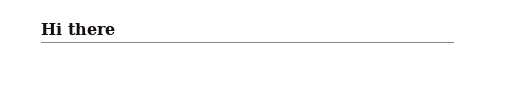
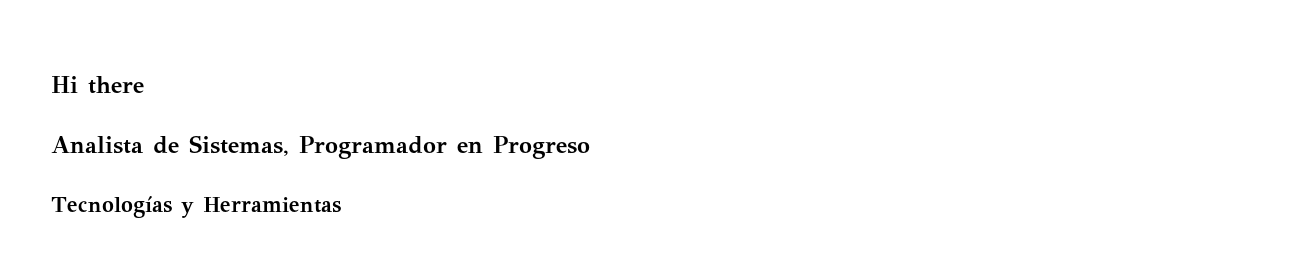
+ Analista de Sistemas, Programador en Progreso
+ Tecnologías y Herramientas

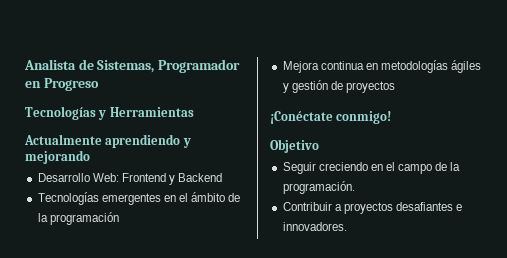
- Hi there
+ Actualmente aprendiendo y mejorando
+ Desarrollo Web: Frontend y Backend
+ Tecnologías emergentes en el ámbito de la programación
+ Mejora continua en metodologías ágiles y gestión de proyectos
+ ¡Conéctate conmigo!
+ Objetivo
+ Seguir creciendo en el campo de la programación.
+ Contribuir a proyectos desafiantes e innovadores.

